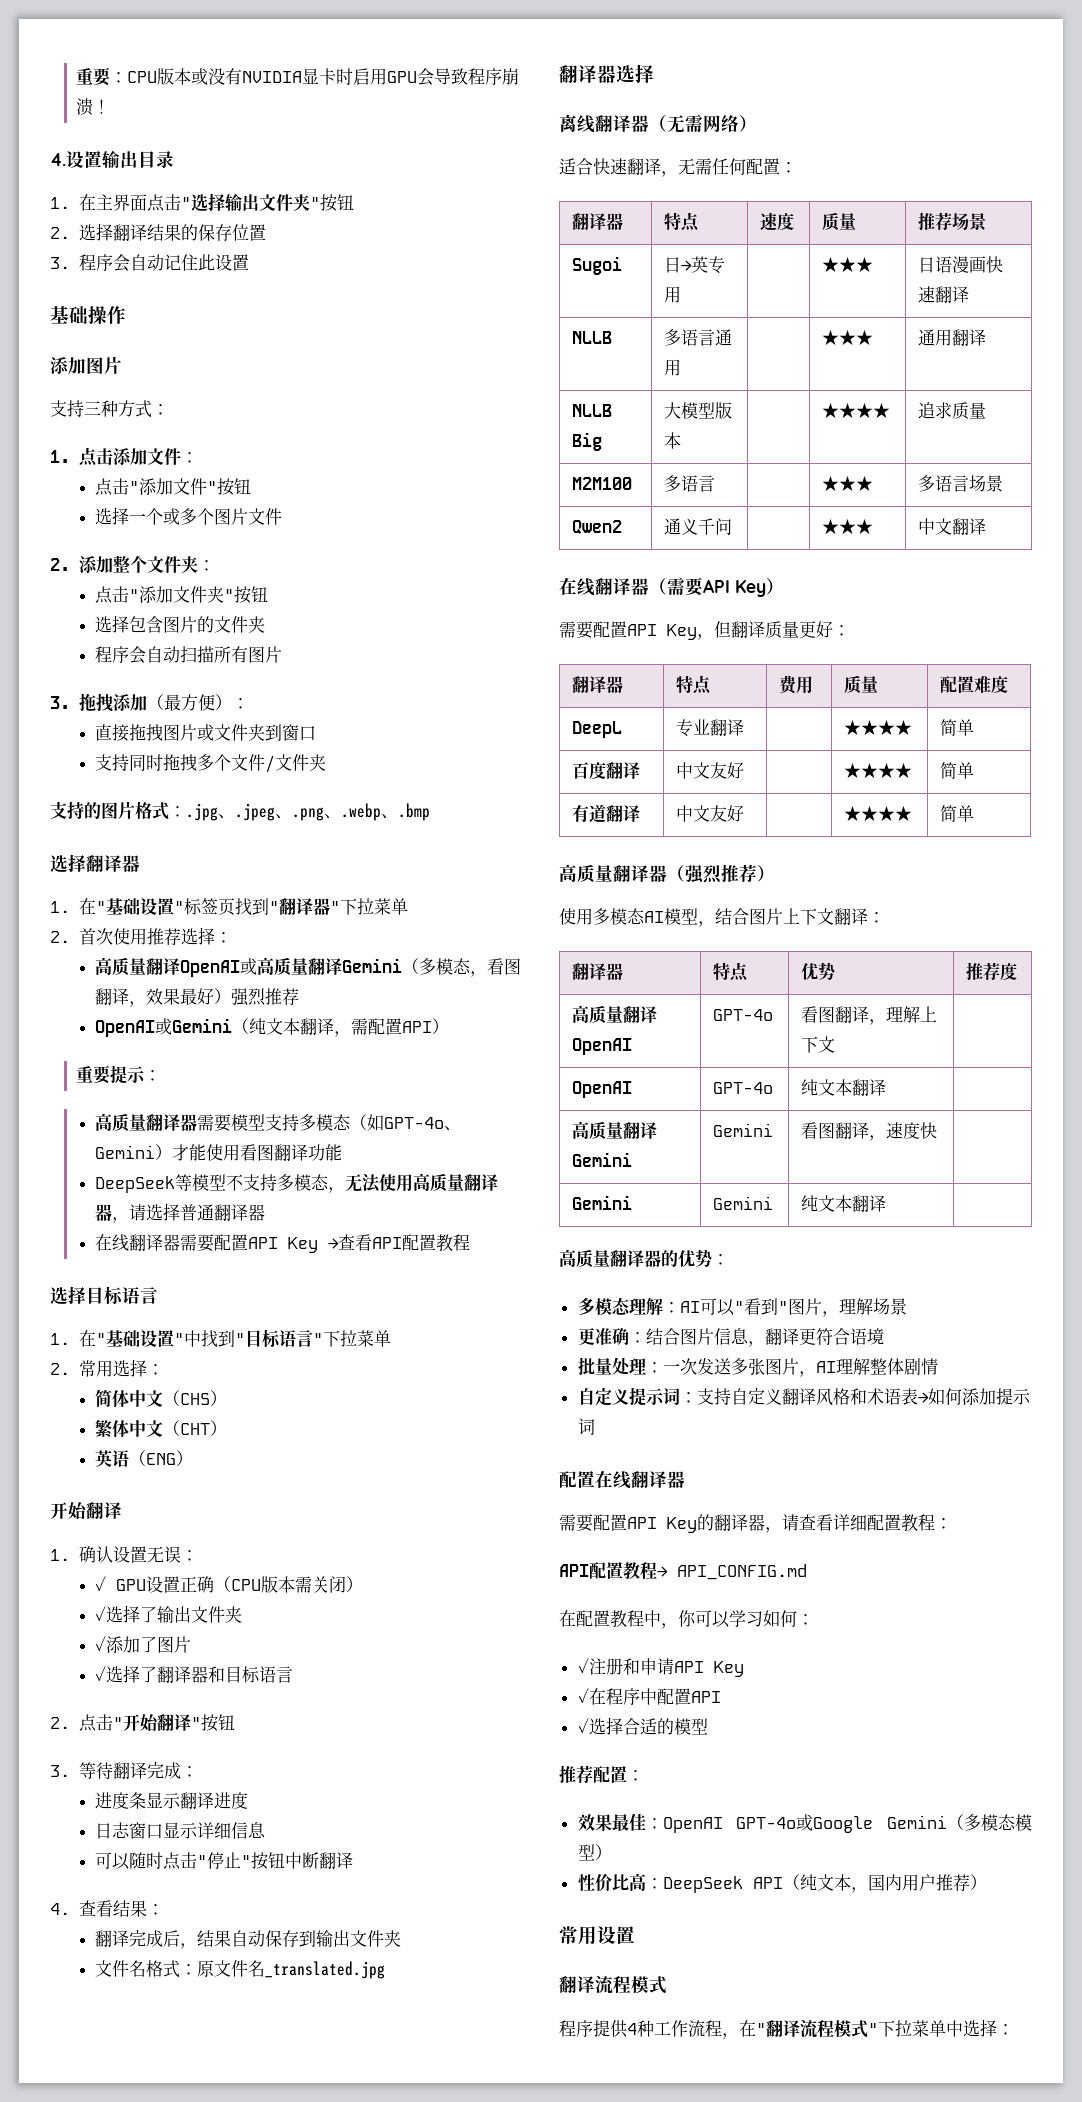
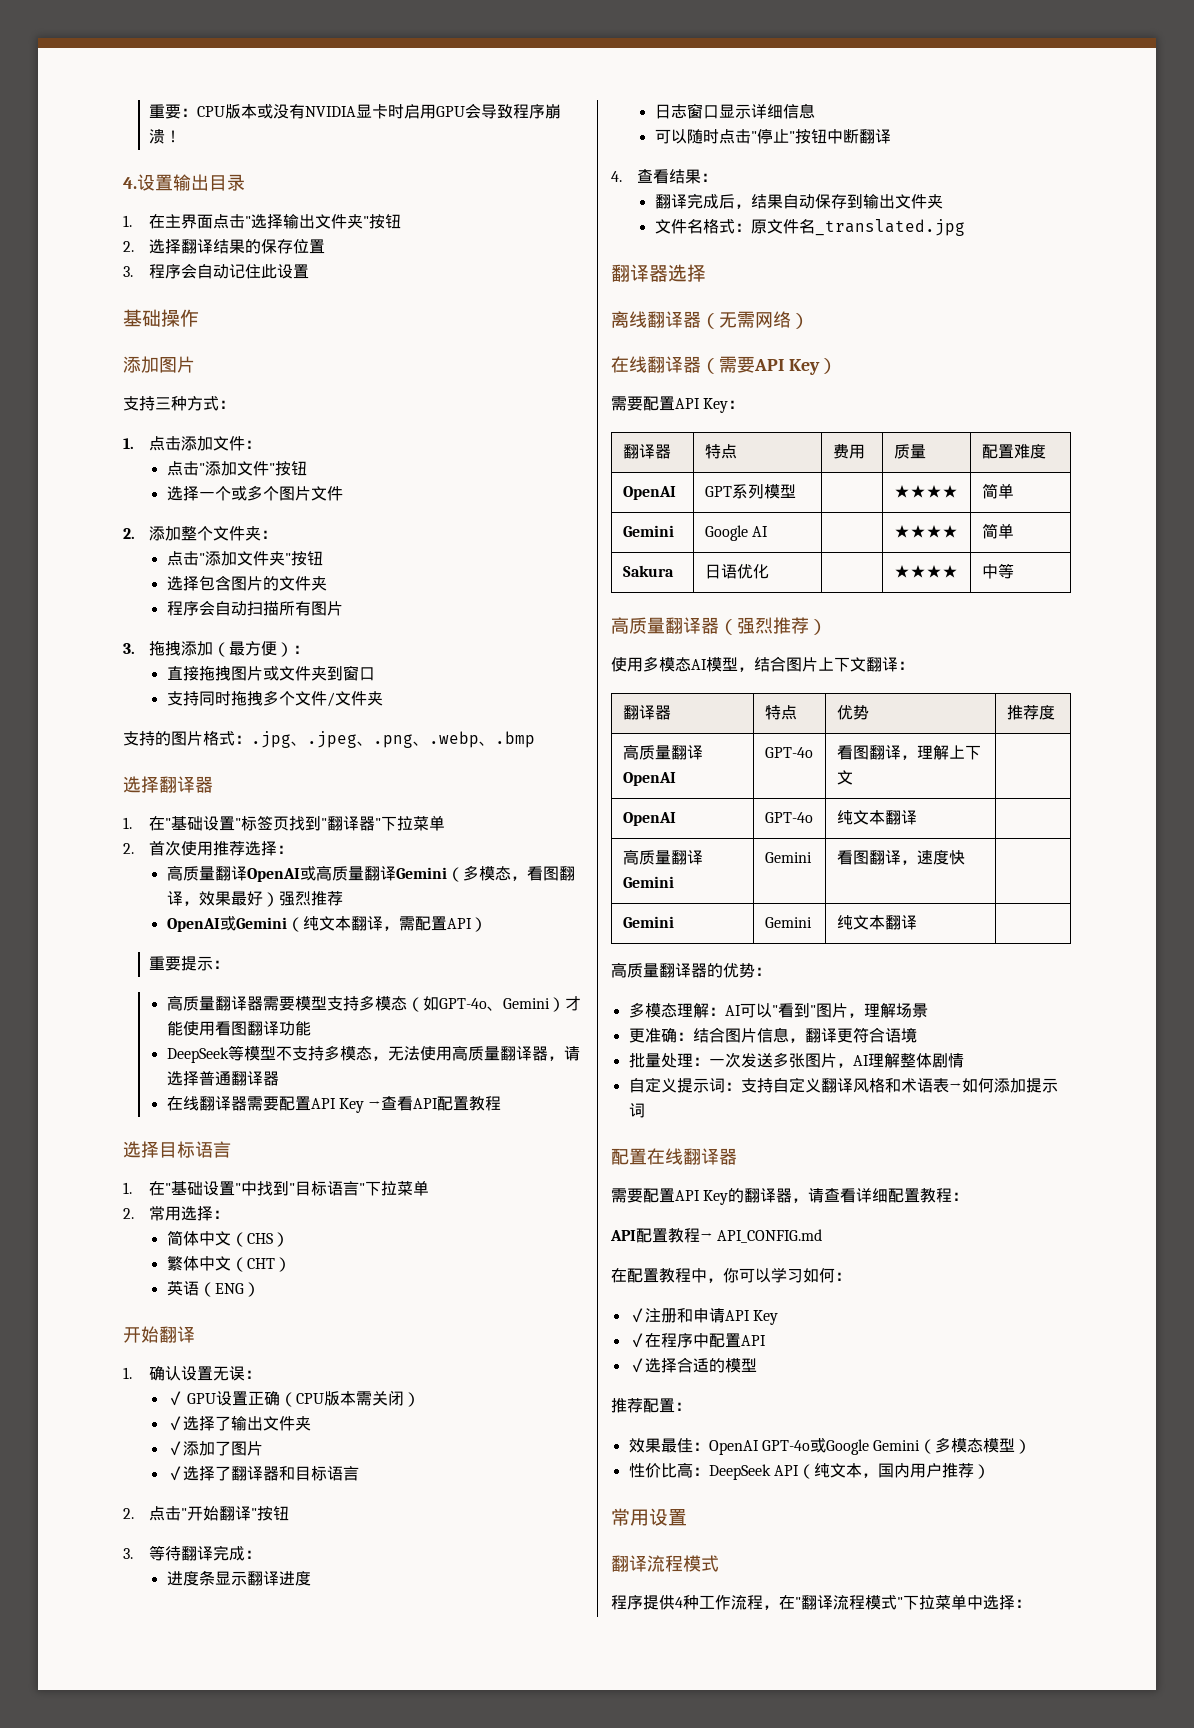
- 适合快速翻译，无需任何配置：
- 翻译器 | 特点 | 速度 | 质量 | 推荐场景
- Sugoi | 日→英专用 | | ★★★ | 日语漫画快速翻译
- NLLB | 多语言通用 | | ★★★ | 通用翻译
- NLLB Big | 大模型版本 | | ★★★★ | 追求质量
- M2M100 | 多语言 | | ★★★ | 多语言场景
- Qwen2 | 通义千问 | | ★★★ | 中文翻译
- 需要配置API Key，但翻译质量更好：
+ 需要配置API Key：
- DeepL | 专业翻译 | | ★★★★ | 简单
- 百度翻译 | 中文友好 | | ★★★★ | 简单
- 有道翻译 | 中文友好 | | ★★★★ | 简单
+ OpenAI | GPT系列模型 | | ★★★★ | 简单
+ Gemini | Google AI | | ★★★★ | 简单
+ Sakura | 日语优化 | | ★★★★ | 中等

